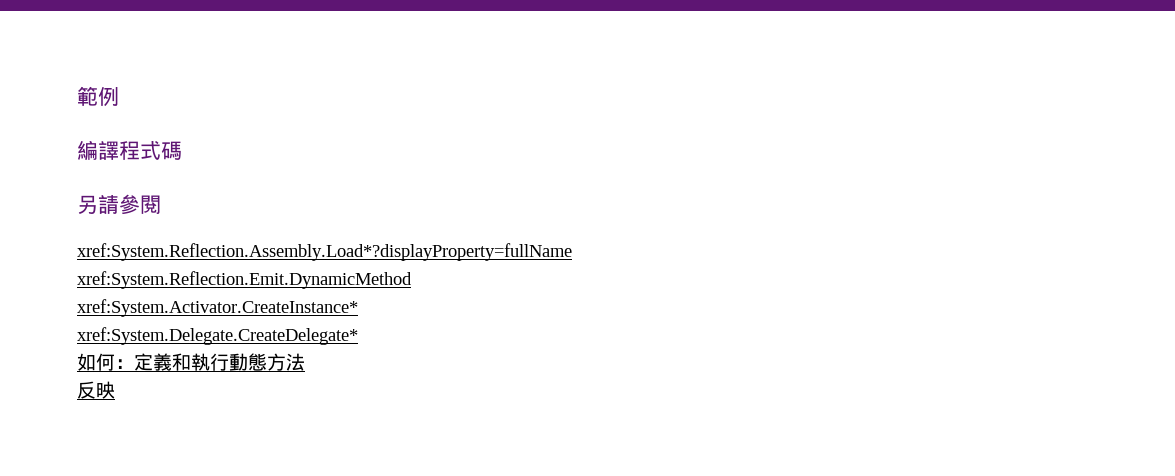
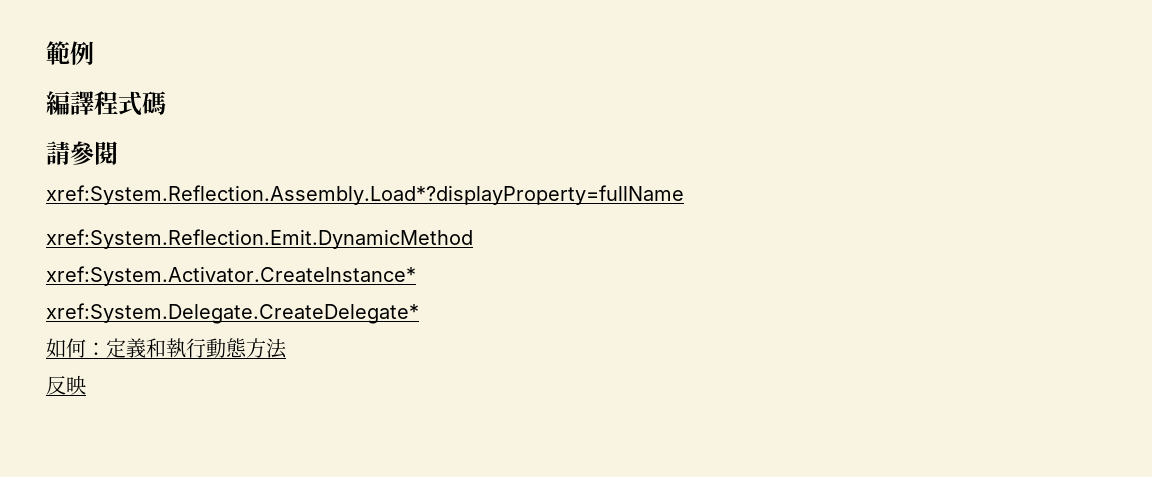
- 另請參閱
+ 請參閱

